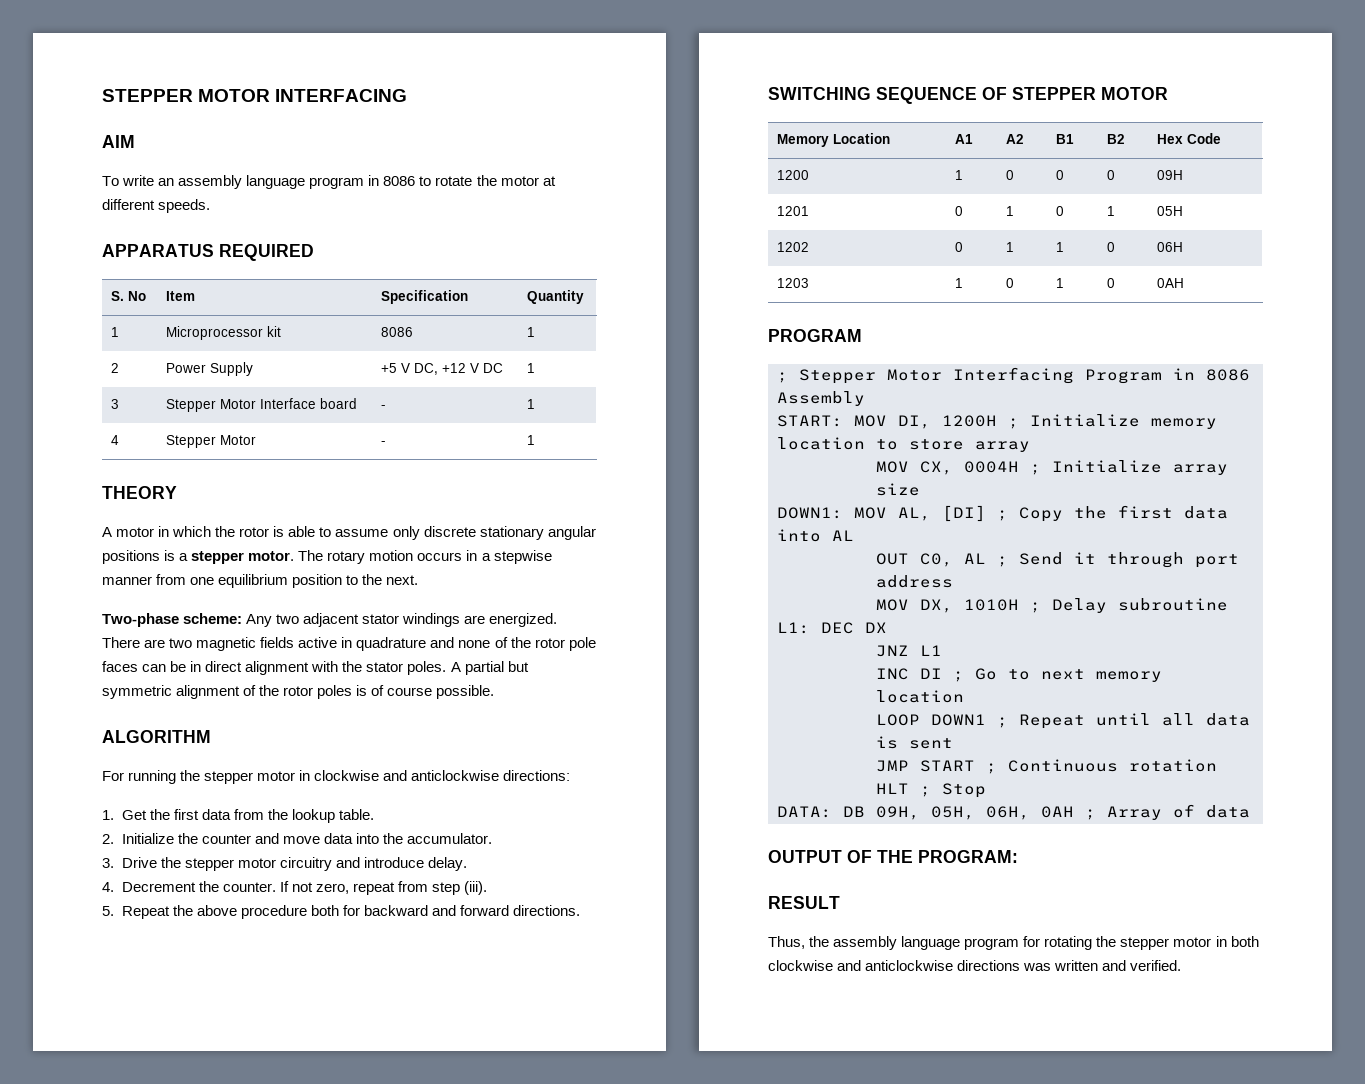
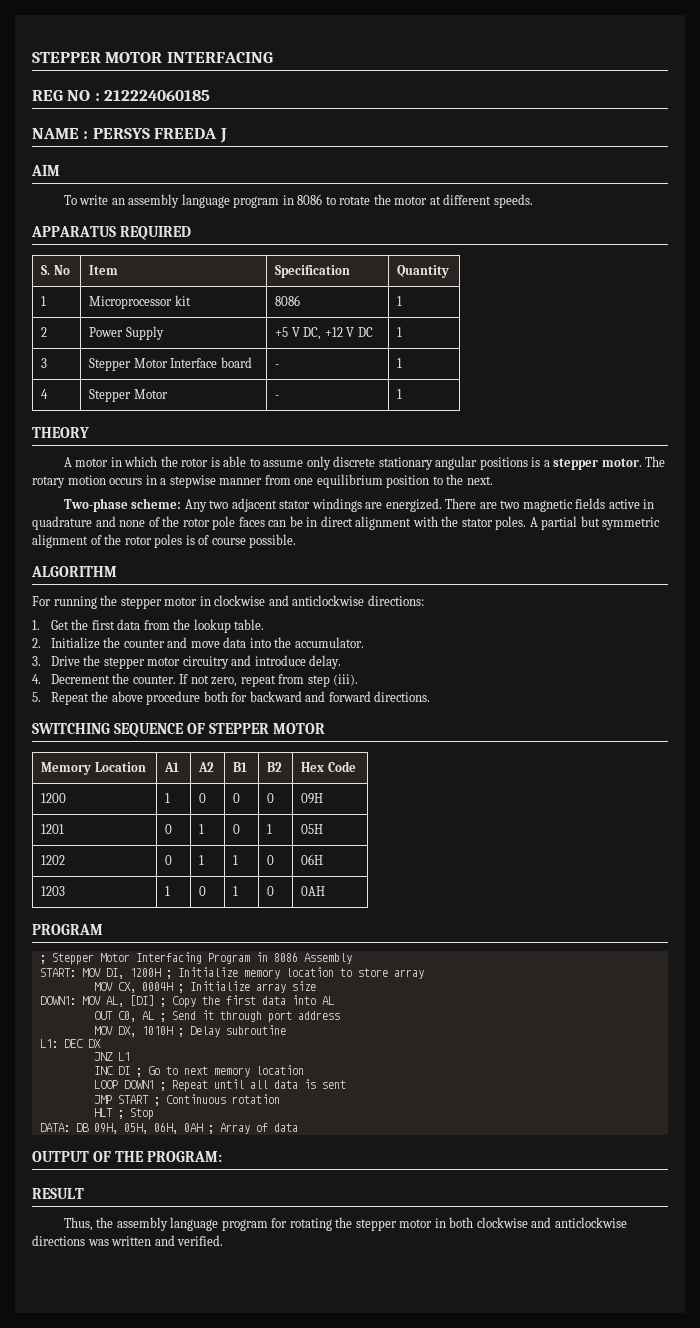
+ REG NO : 212224060185
+ NAME : PERSYS FREEDA J

